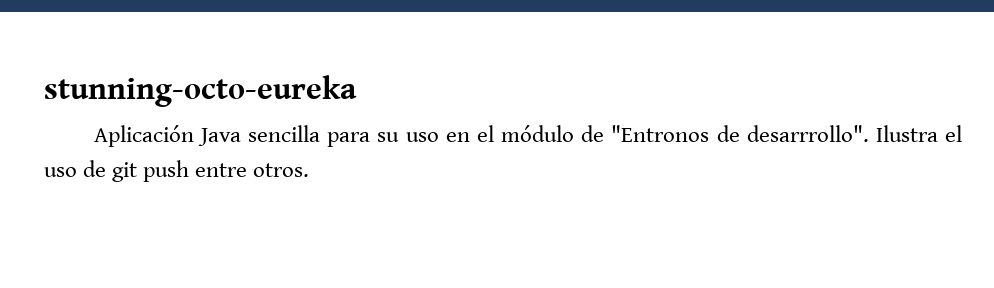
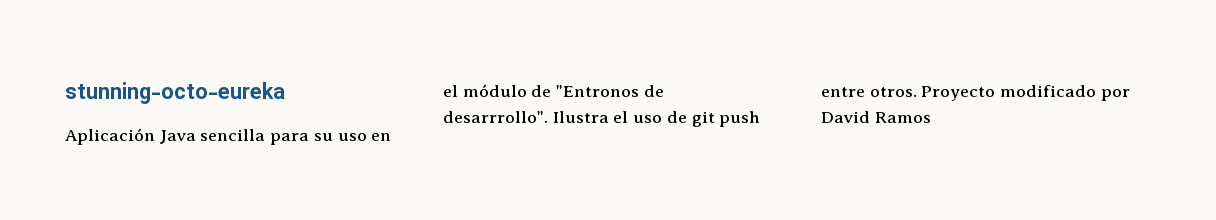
+ Proyecto modificado por David Ramos

